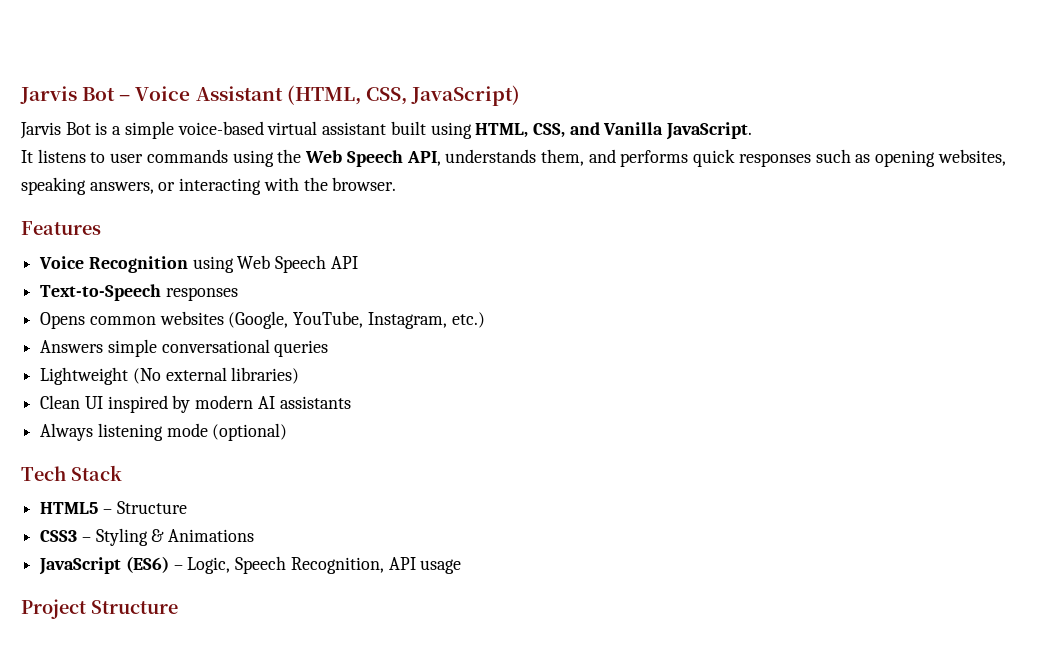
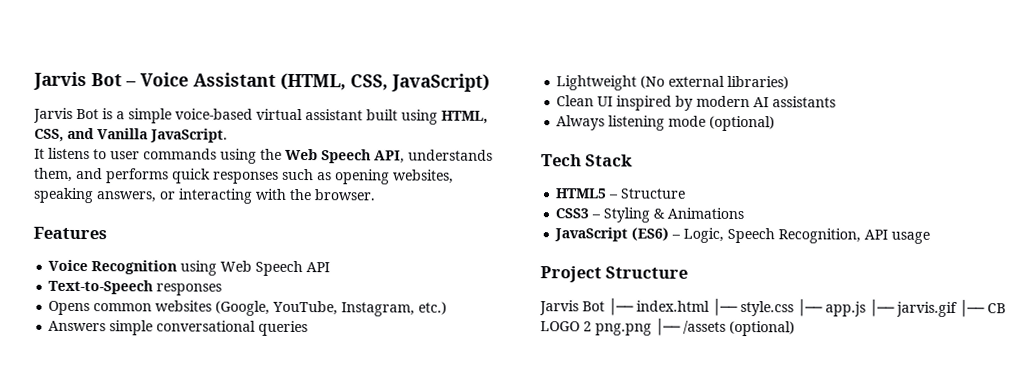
+ Jarvis Bot │── index.html │── style.css │── app.js │── jarvis.gif │── CB LOGO 2 png.png │── /assets (optional)

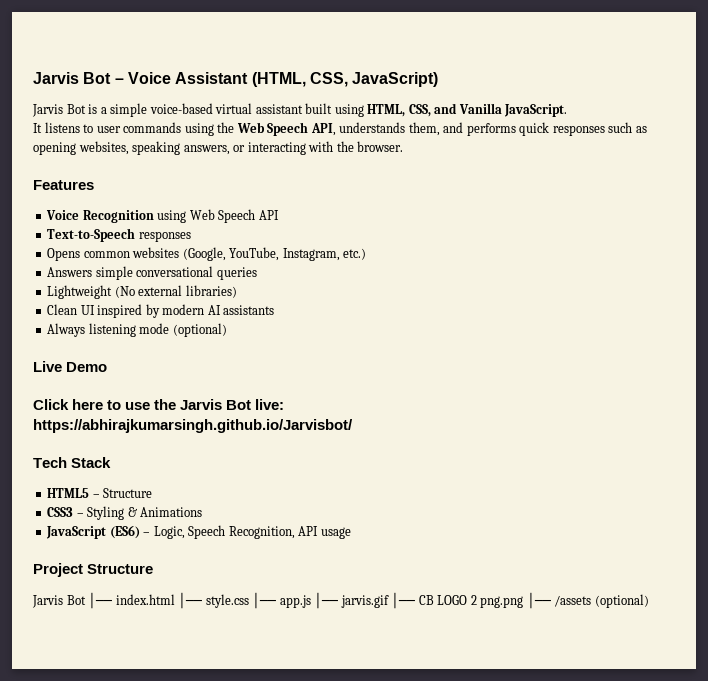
+ Live Demo
+ Click here to use the Jarvis Bot live:
+ https://abhirajkumarsingh.github.io/Jarvisbot/

